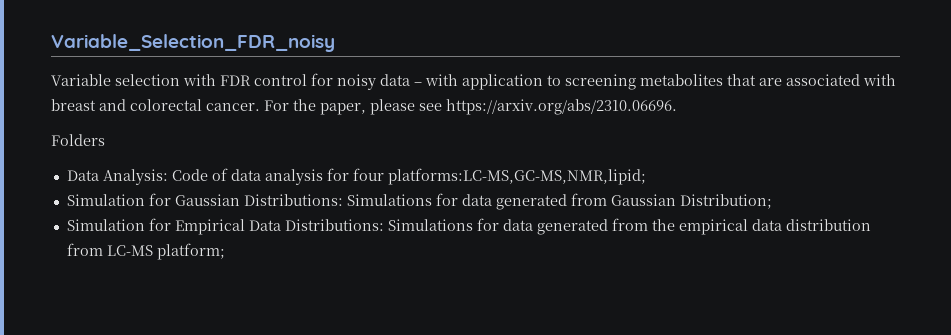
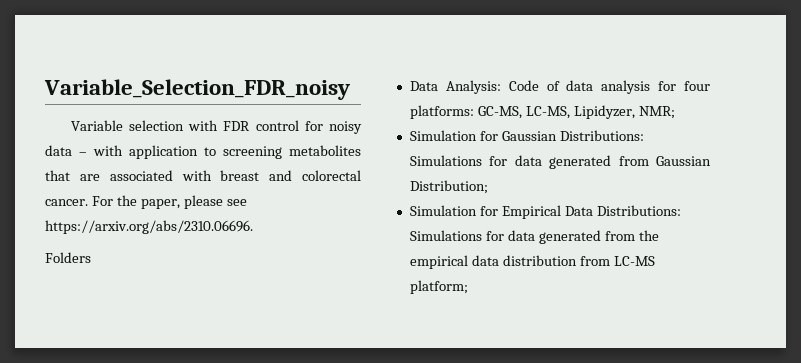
- Data Analysis: Code of data analysis for four platforms:LC-MS,GC-MS,NMR,lipid;
+ Data Analysis: Code of data analysis for four platforms: GC-MS, LC-MS, Lipidyzer, NMR;

